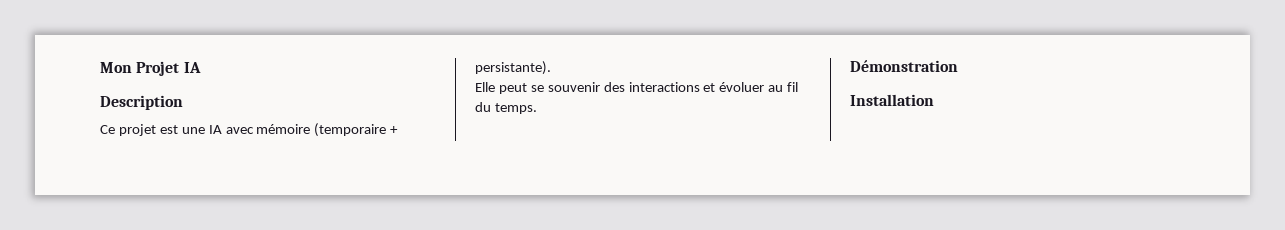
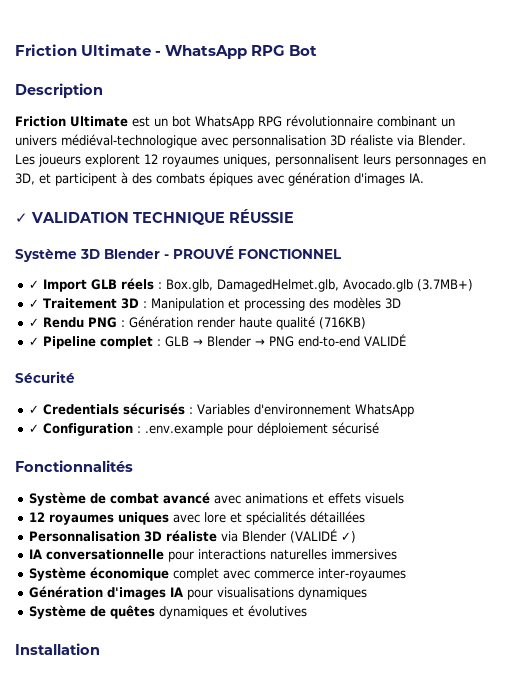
- Mon Projet IA
+ Friction Ultimate - WhatsApp RPG Bot
  Description
- Ce projet est une IA avec mémoire (temporaire + persistante).
- Elle peut se souvenir des interactions et évoluer au fil du temps.
- Démonstration
+ Friction Ultimate est un bot WhatsApp RPG révolutionnaire combinant un univers médiéval-technologique avec personnalisation 3D réaliste via Blender. Les joueurs explorent 12 royaumes uniques, personnalisent leurs personnages en 3D, et participent à des combats épiques avec génération d'images IA.
+ ✓ VALIDATION TECHNIQUE RÉUSSIE
+ Système 3D Blender - PROUVÉ FONCTIONNEL
+ ✓ Import GLB réels : Box.glb, DamagedHelmet.glb, Avocado.glb (3.7MB+)
+ ✓ Traitement 3D : Manipulation et processing des modèles 3D
+ ✓ Rendu PNG : Génération render haute qualité (716KB)
+ ✓ Pipeline complet : GLB → Blender → PNG end-to-end VALIDÉ
+ Sécurité
+ ✓ Credentials sécurisés : Variables d'environnement WhatsApp
+ ✓ Configuration : .env.example pour déploiement sécurisé
+ Fonctionnalités
+ Système de combat avancé avec animations et effets visuels
+ 12 royaumes uniques avec lore et spécialités détaillées
+ Personnalisation 3D réaliste via Blender (VALIDÉ ✓)
+ IA conversationnelle pour interactions naturelles immersives
+ Système économique complet avec commerce inter-royaumes
+ Génération d'images IA pour visualisations dynamiques
+ Système de quêtes dynamiques et évolutives

